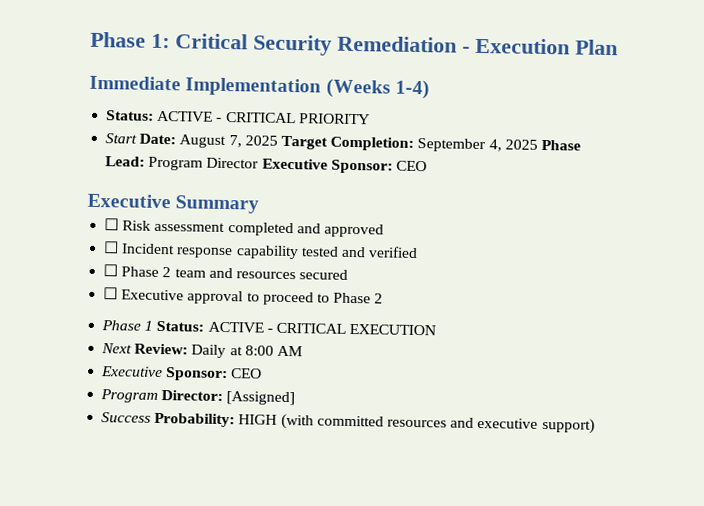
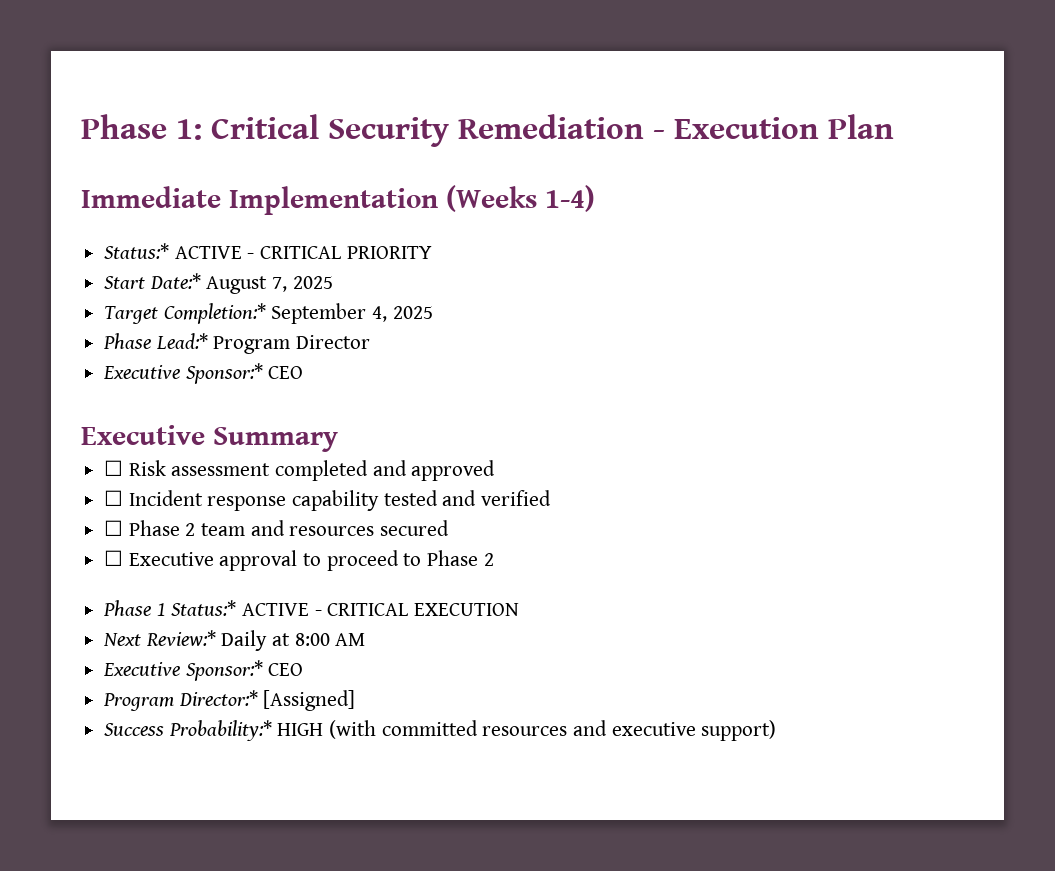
- Status: ACTIVE - CRITICAL PRIORITY
+ Status:* ACTIVE - CRITICAL PRIORITY
- Start Date: August 7, 2025 Target Completion: September 4, 2025 Phase Lead: Program Director Executive Sponsor: CEO
+ Start Date:* August 7, 2025
+ Target Completion:* September 4, 2025
+ Phase Lead:* Program Director
+ Executive Sponsor:* CEO
- Phase 1 Status: ACTIVE - CRITICAL EXECUTION
+ Phase 1 Status:* ACTIVE - CRITICAL EXECUTION
- Next Review: Daily at 8:00 AM
- Executive Sponsor: CEO
+ Next Review:* Daily at 8:00 AM
+ Executive Sponsor:* CEO
- Program Director: [Assigned]
+ Program Director:* [Assigned]
- Success Probability: HIGH (with committed resources and executive support)
+ Success Probability:* HIGH (with committed resources and executive support)

